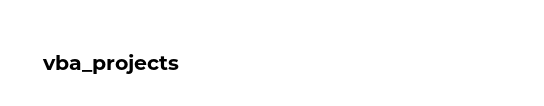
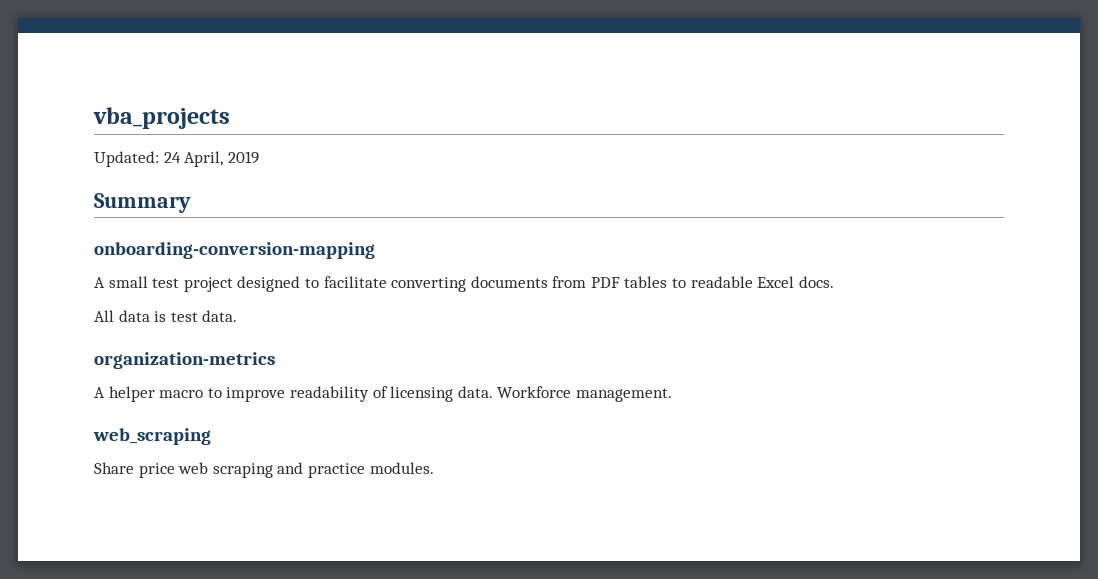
+ Updated: 24 April, 2019
+ Summary
+ onboarding-conversion-mapping
+ A small test project designed to facilitate converting documents from PDF tables to readable Excel docs.
+ All data is test data.
+ organization-metrics
+ A helper macro to improve readability of licensing data. Workforce management.
+ web_scraping
+ Share price web scraping and practice modules.

